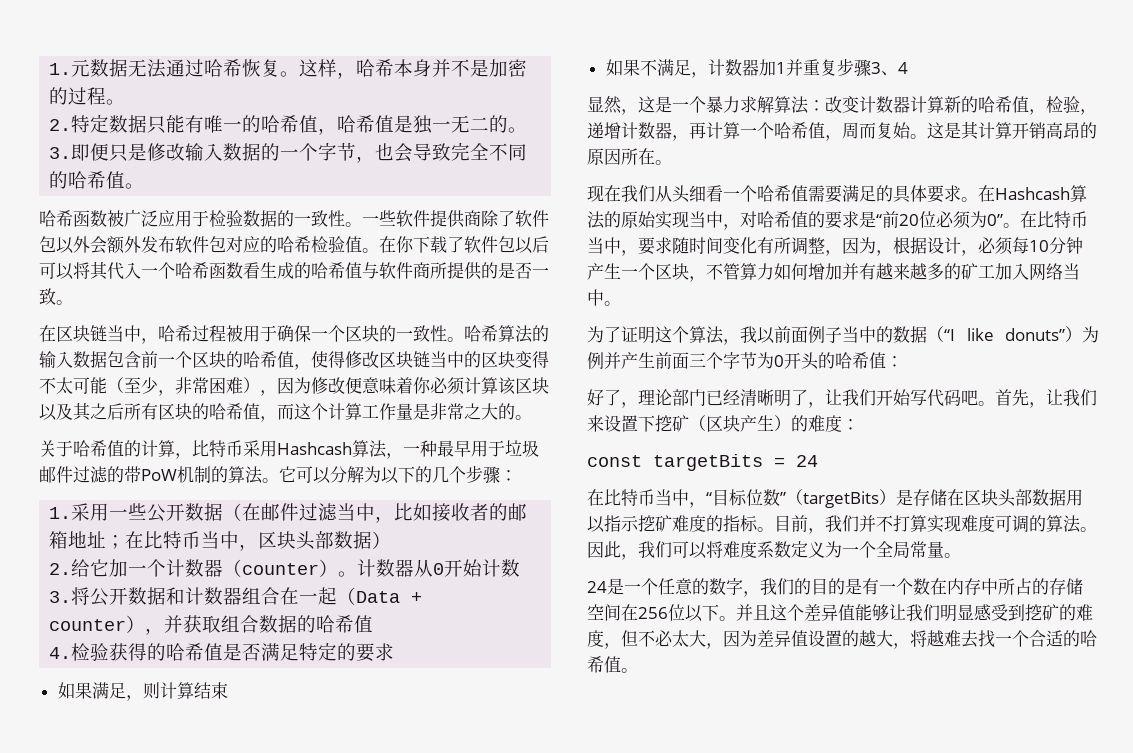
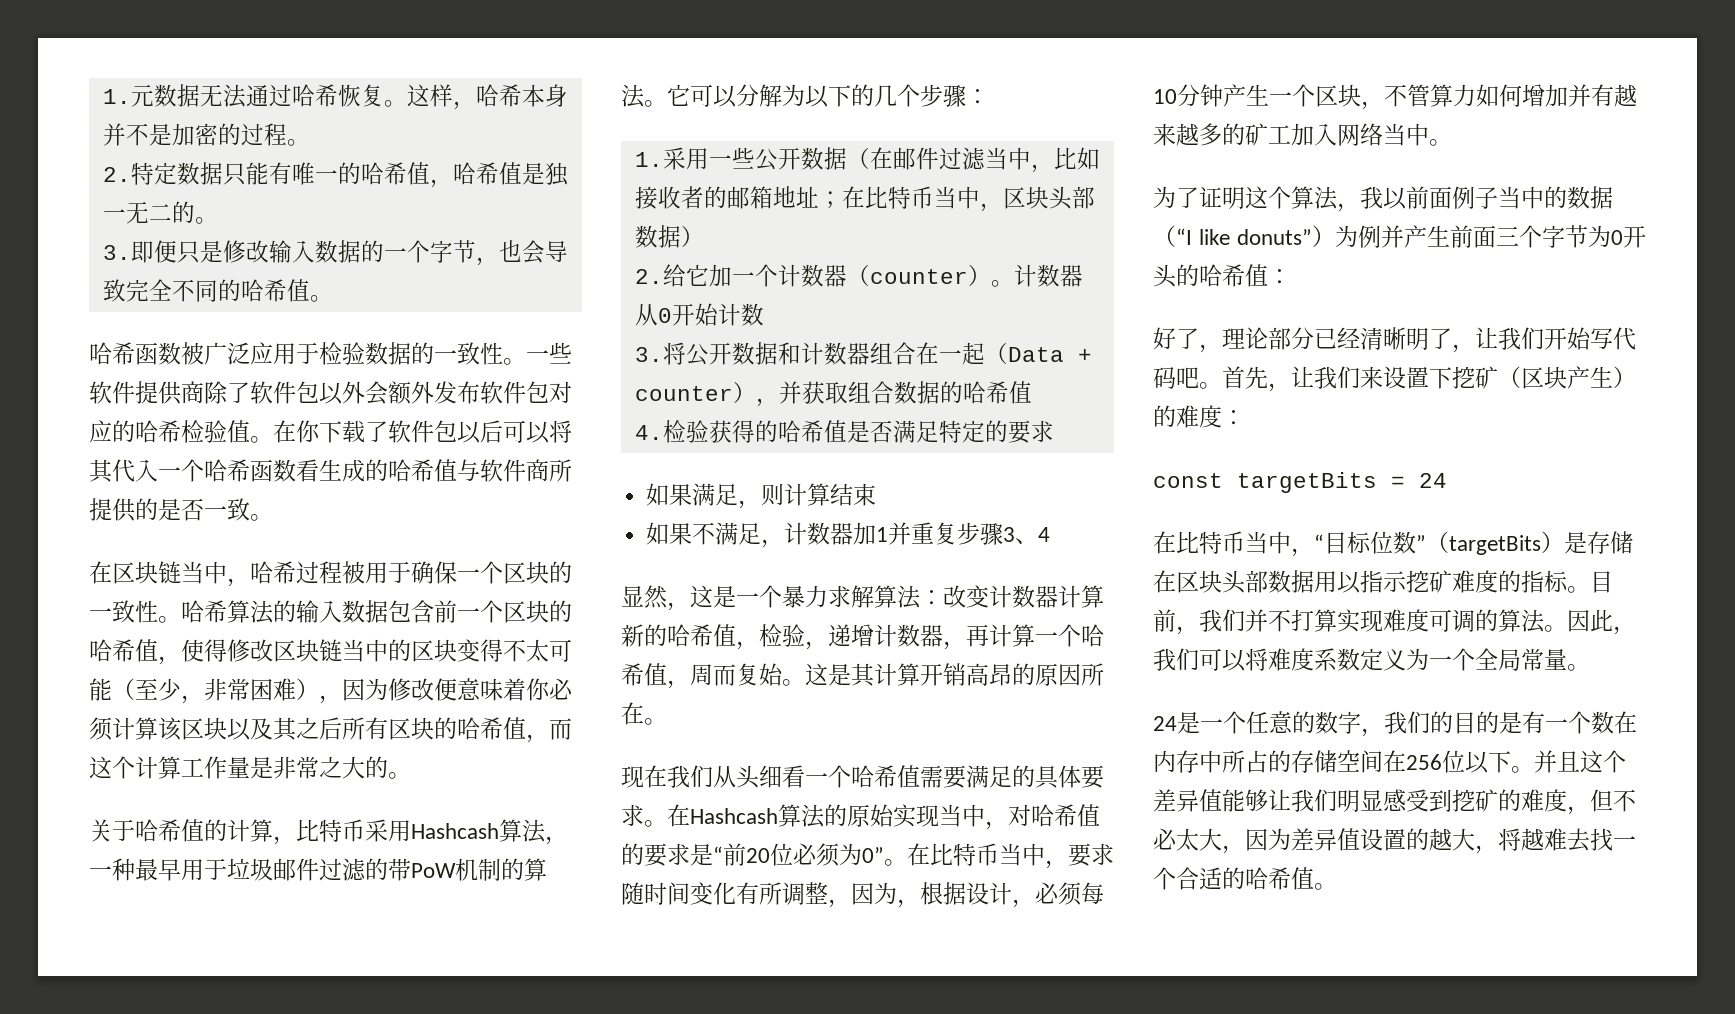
- 好了，理论部门已经清晰明了，让我们开始写代码吧。
+ 好了，理论部分已经清晰明了，让我们开始写代码吧。

